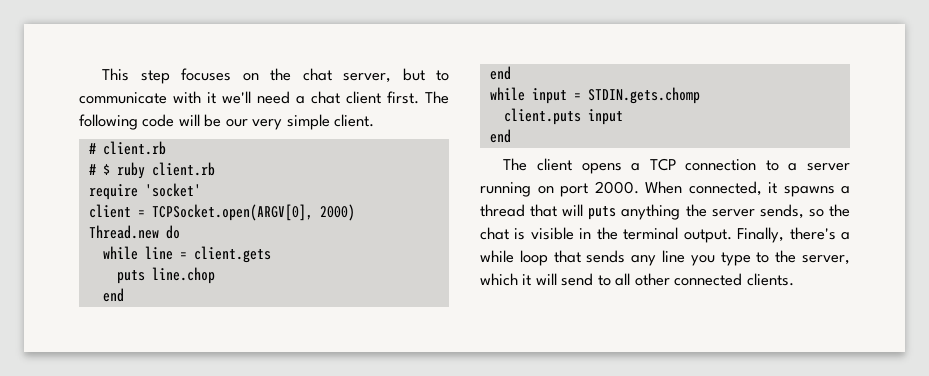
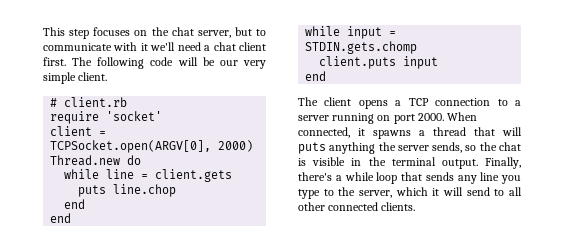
- # $ ruby client.rb

